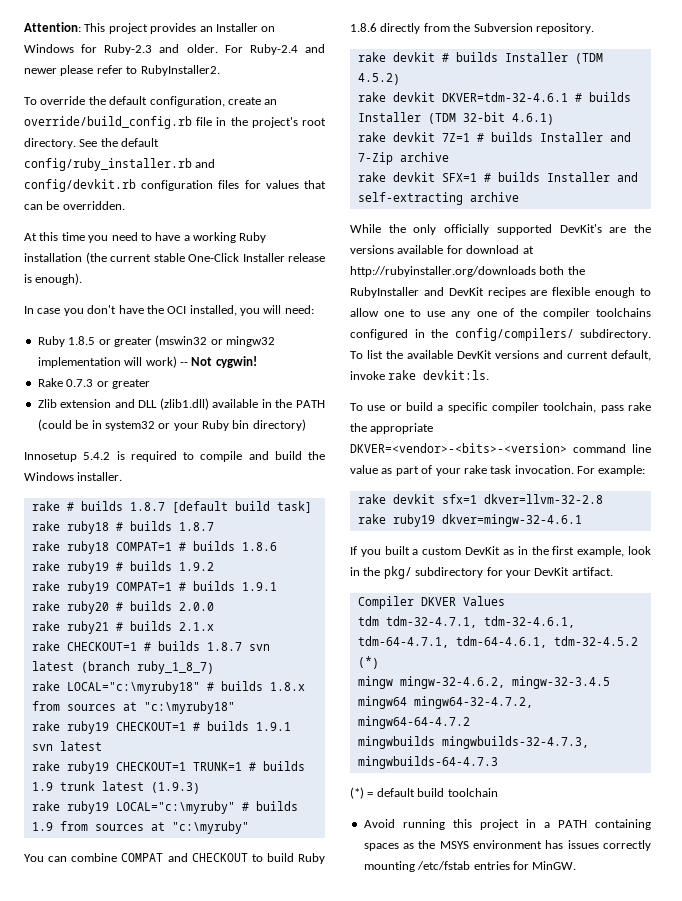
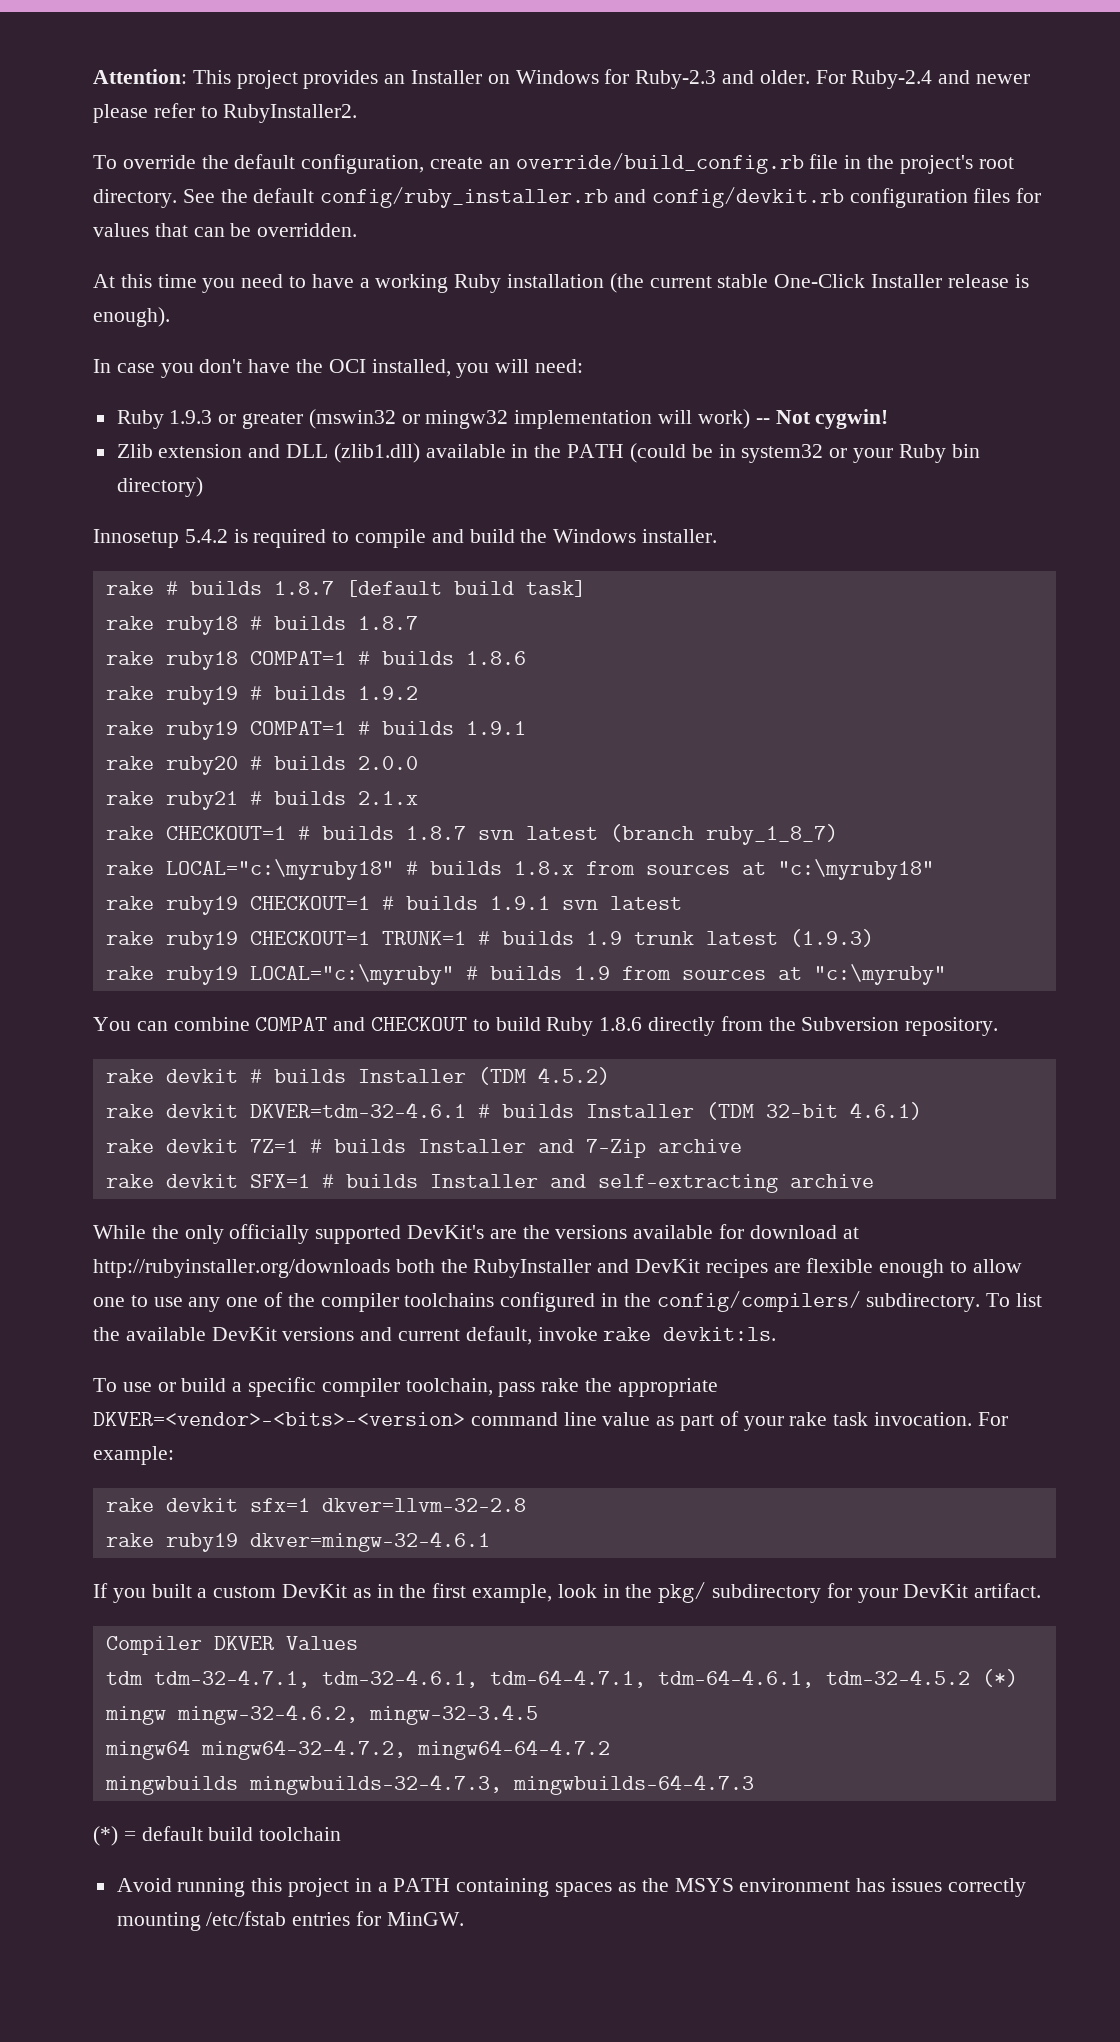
- Ruby 1.8.5 or greater (mswin32 or mingw32 implementation will work) -- Not cygwin!
+ Ruby 1.9.3 or greater (mswin32 or mingw32 implementation will work) -- Not cygwin!
- Rake 0.7.3 or greater

